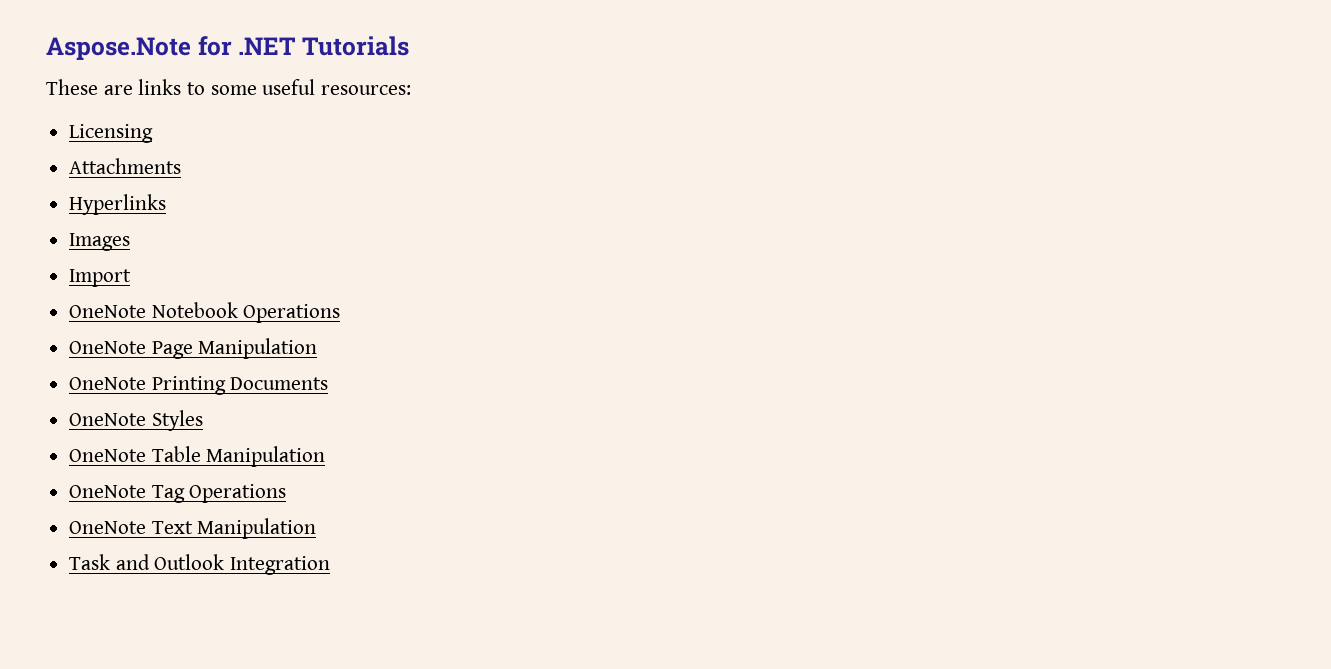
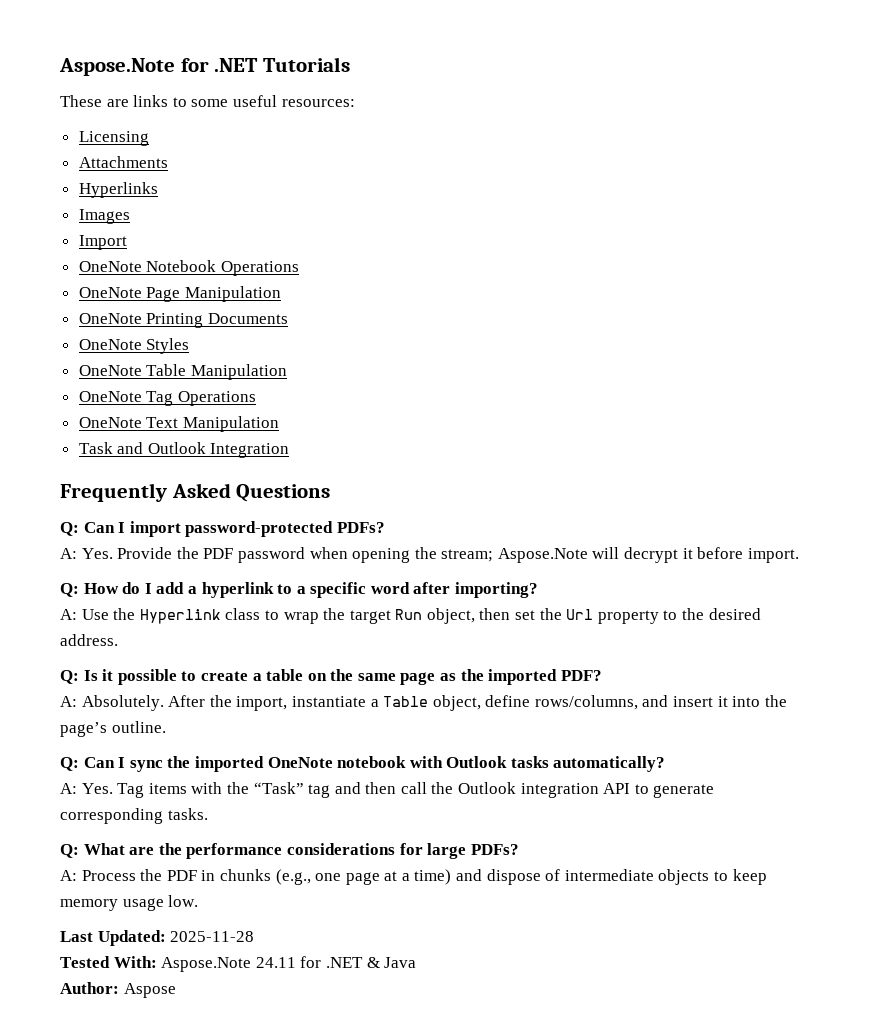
+ Frequently Asked Questions
+ Q: Can I import password‑protected PDFs?
+ A: Yes. Provide the PDF password when opening the stream; Aspose.Note will decrypt it before import.
+ Q: How do I add a hyperlink to a specific word after importing?
+ A: Use the Hyperlink class to wrap the target Run object, then set the Url property to the desired address.
+ Q: Is it possible to create a table on the same page as the imported PDF?
+ A: Absolutely. After the import, instantiate a Table object, define rows/columns, and insert it into the page’s outline.
+ Q: Can I sync the imported OneNote notebook with Outlook tasks automatically?
+ A: Yes. Tag items with the “Task” tag and then call the Outlook integration API to generate corresponding tasks.
+ Q: What are the performance considerations for large PDFs?
+ A: Process the PDF in chunks (e.g., one page at a time) and dispose of intermediate objects to keep memory usage low.
+ Last Updated: 2025-11-28
+ Tested With: Aspose.Note 24.11 for .NET & Java
+ Author: Aspose

